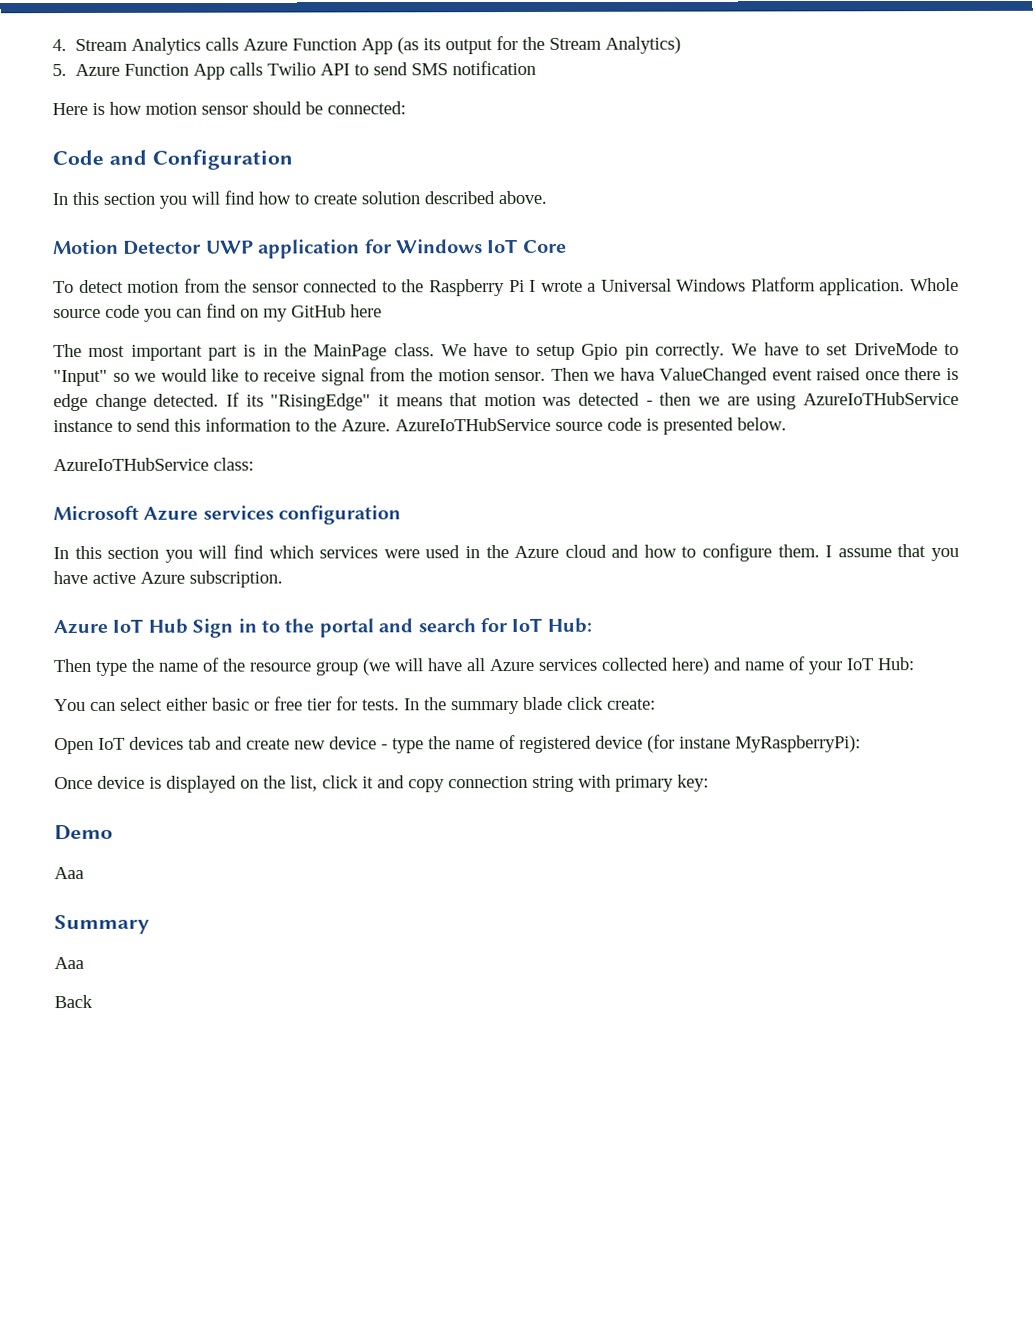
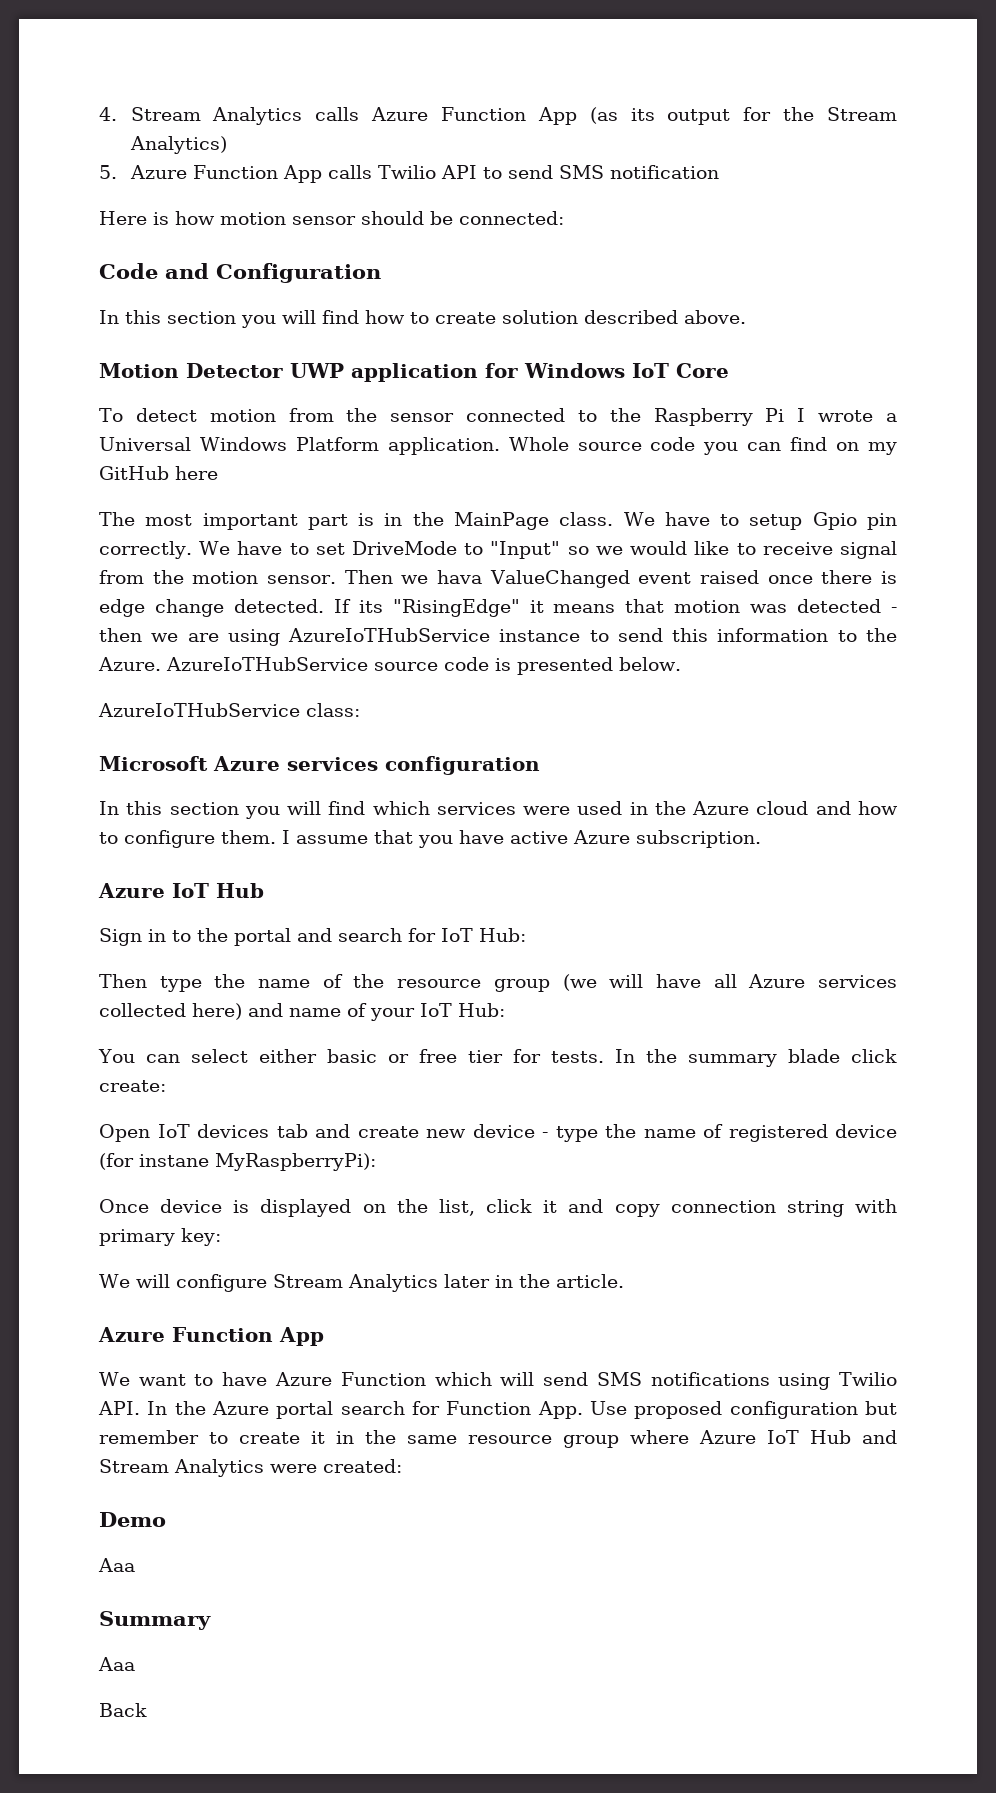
  I assume that you have active Azure subscription.
- Azure IoT Hub Sign in to the portal and search for IoT Hub:
+ Azure IoT Hub
+ Sign in to the portal and search for IoT Hub:
+ We will configure Stream Analytics later in the article.
+ Azure Function App
+ We want to have Azure Function which will send SMS notifications using Twilio API. In the Azure portal search for Function App. Use proposed configuration but remember to create it in the same resource group where Azure IoT Hub and Stream Analytics were created:

